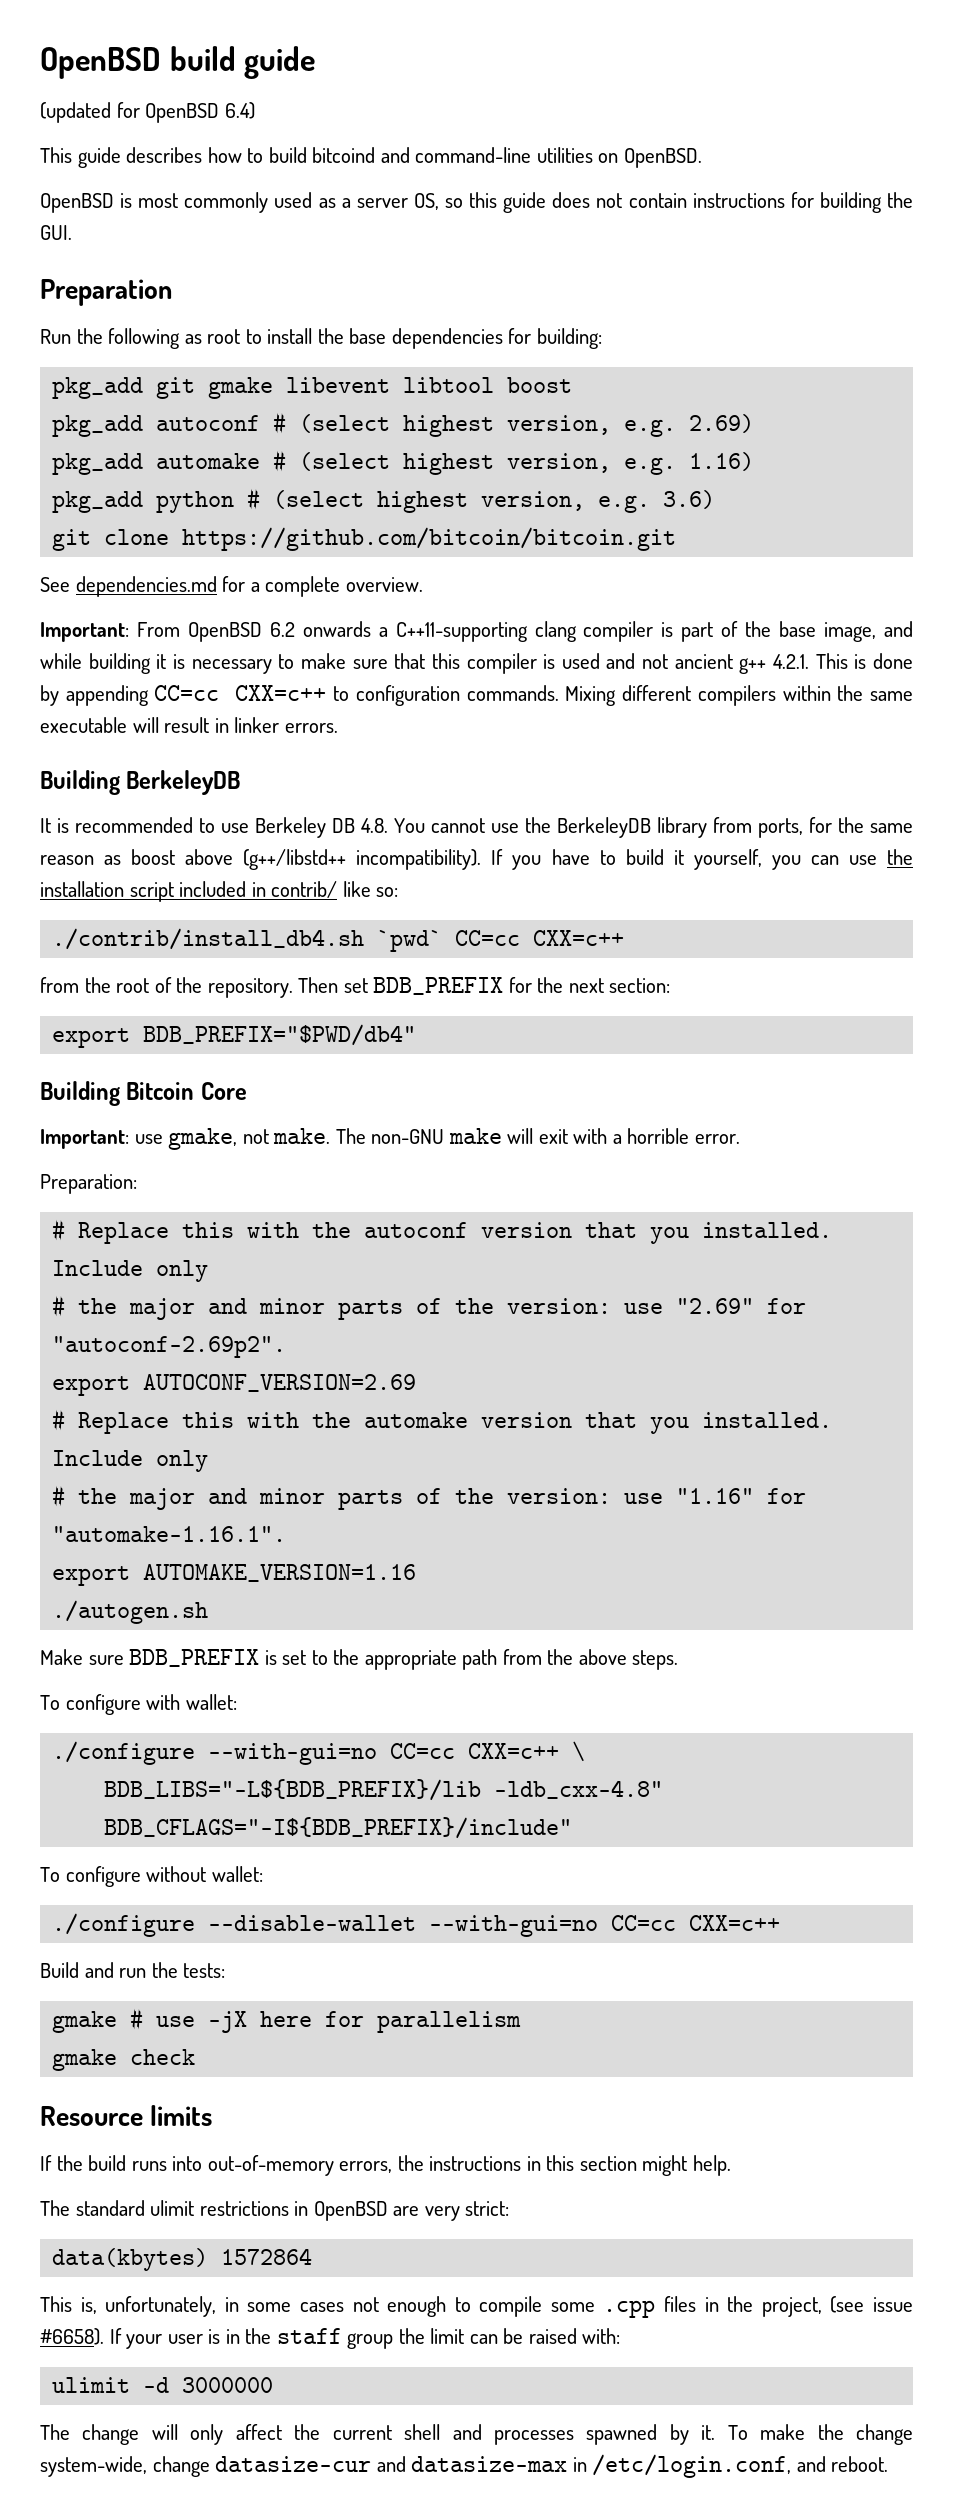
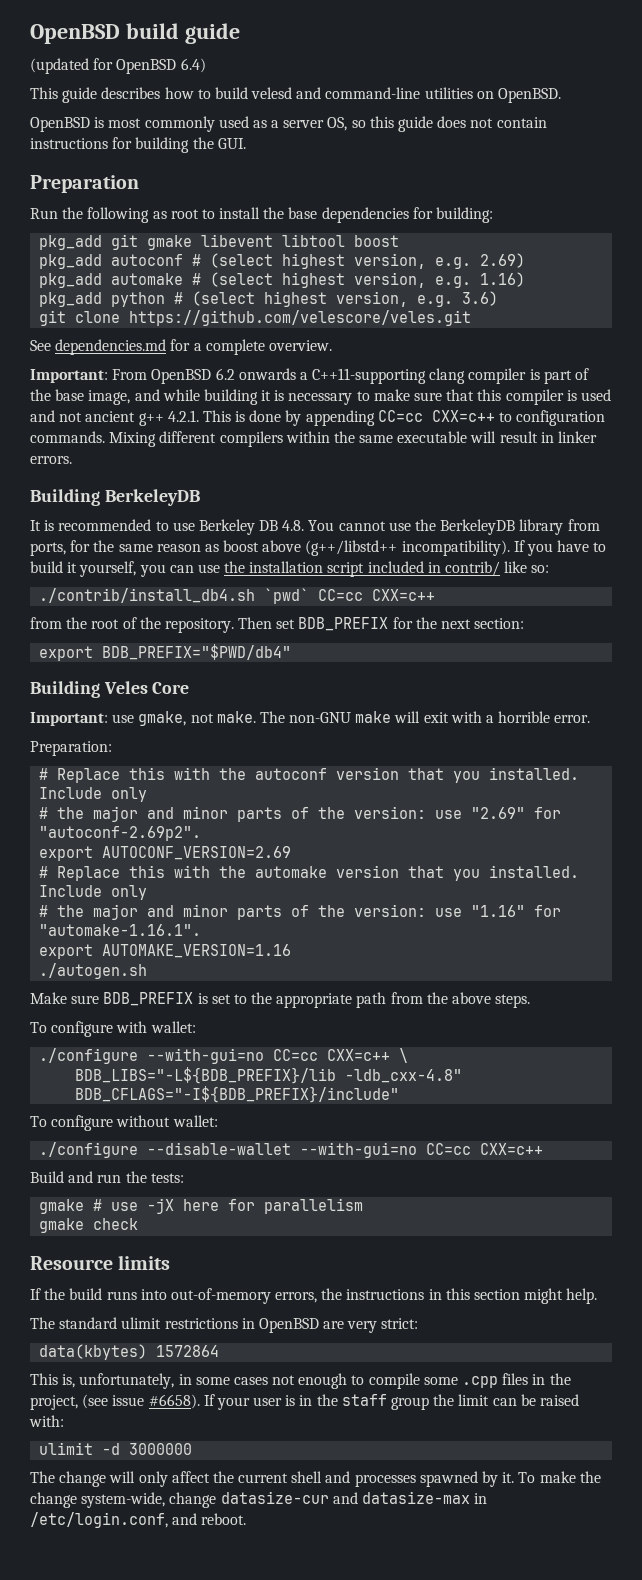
- This guide describes how to build bitcoind and command-line utilities on OpenBSD.
+ This guide describes how to build velesd and command-line utilities on OpenBSD.
- git clone https://github.com/bitcoin/bitcoin.git
+ git clone https://github.com/velescore/veles.git
- Building Bitcoin Core
+ Building Veles Core

